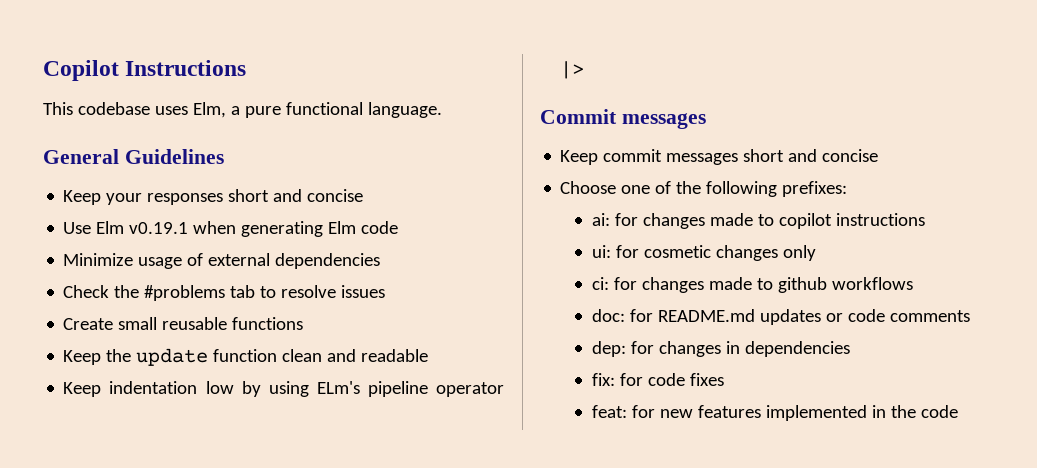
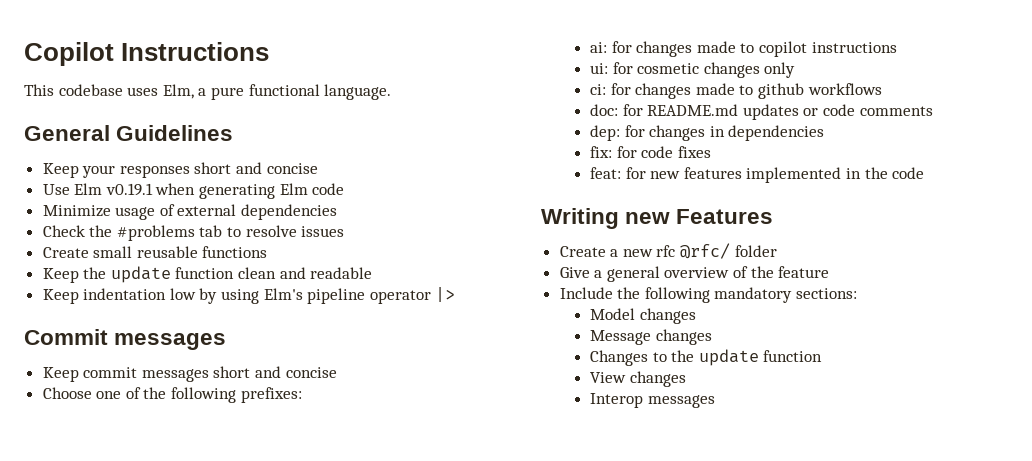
- Keep indentation low by using ELm's pipeline operator |>
+ Keep indentation low by using Elm's pipeline operator |>
+ Writing new Features
+ Create a new rfc @rfc/ folder
+ Give a general overview of the feature
+ Include the following mandatory sections:
+ Model changes
+ Message changes
+ Changes to the update function
+ View changes
+ Interop messages

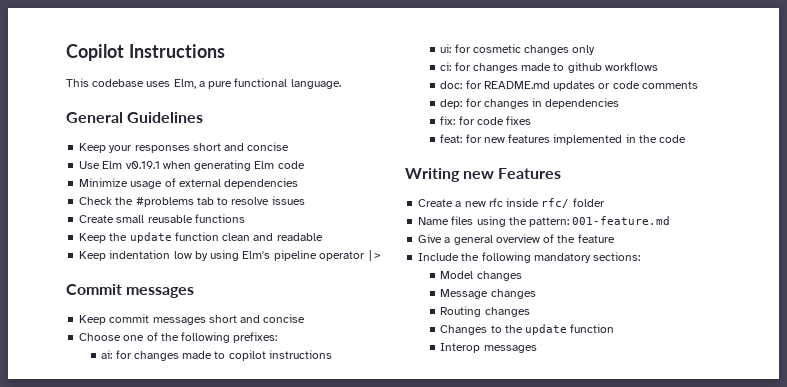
- Create a new rfc @rfc/ folder
+ Create a new rfc inside rfc/ folder
+ Name files using the pattern: 001-feature.md
+ Routing changes
- View changes

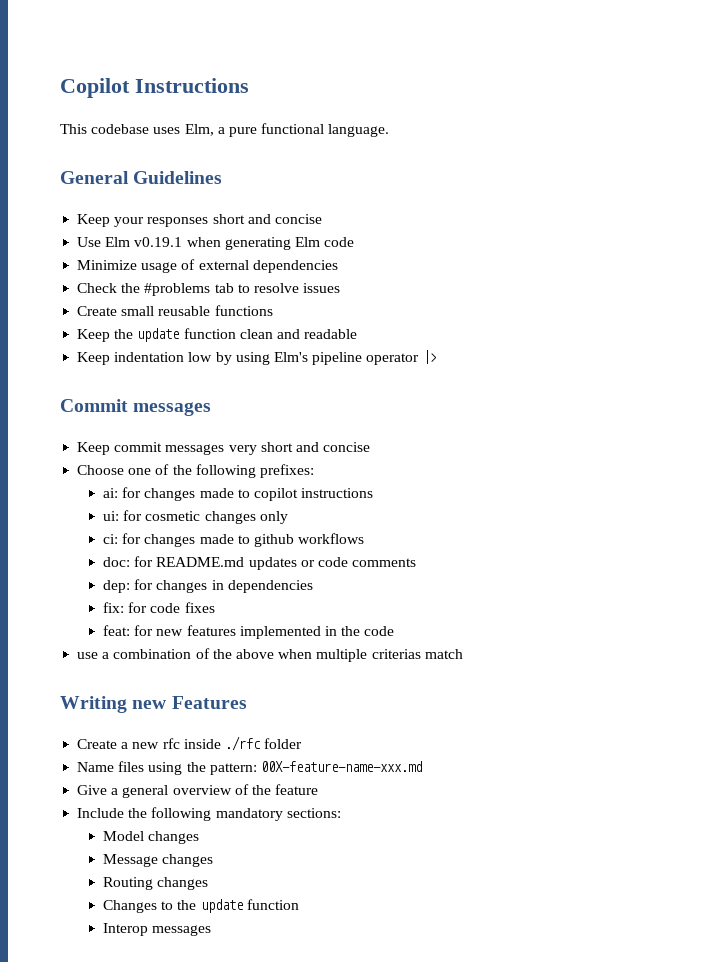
- Keep commit messages short and concise
+ Keep commit messages very short and concise
+ use a combination of the above when multiple criterias match
- Create a new rfc inside rfc/ folder
+ Create a new rfc inside ./rfc folder
- Name files using the pattern: 001-feature.md
+ Name files using the pattern: 00X-feature-name-xxx.md

